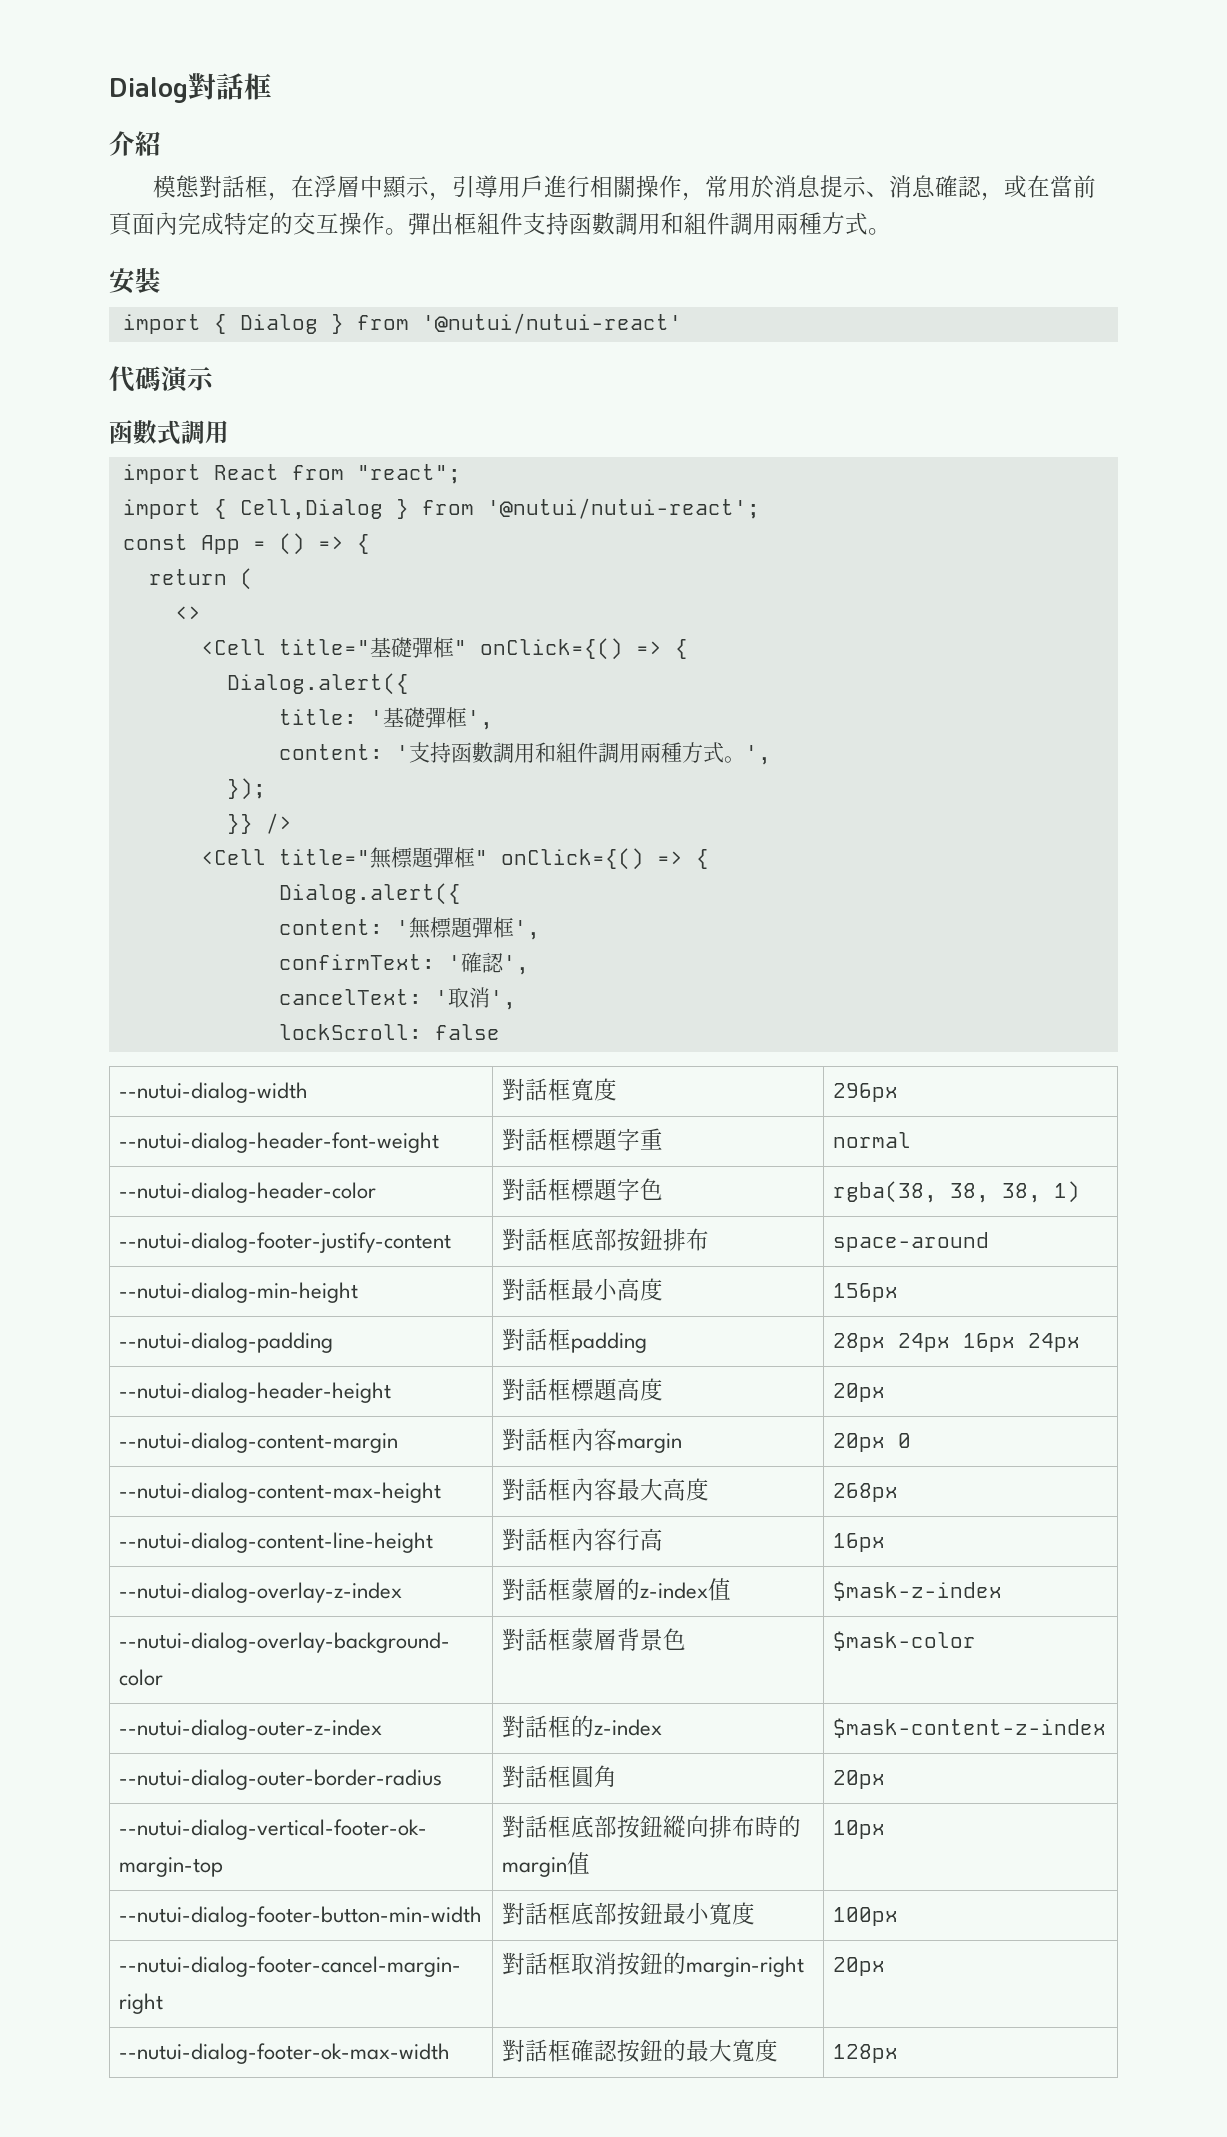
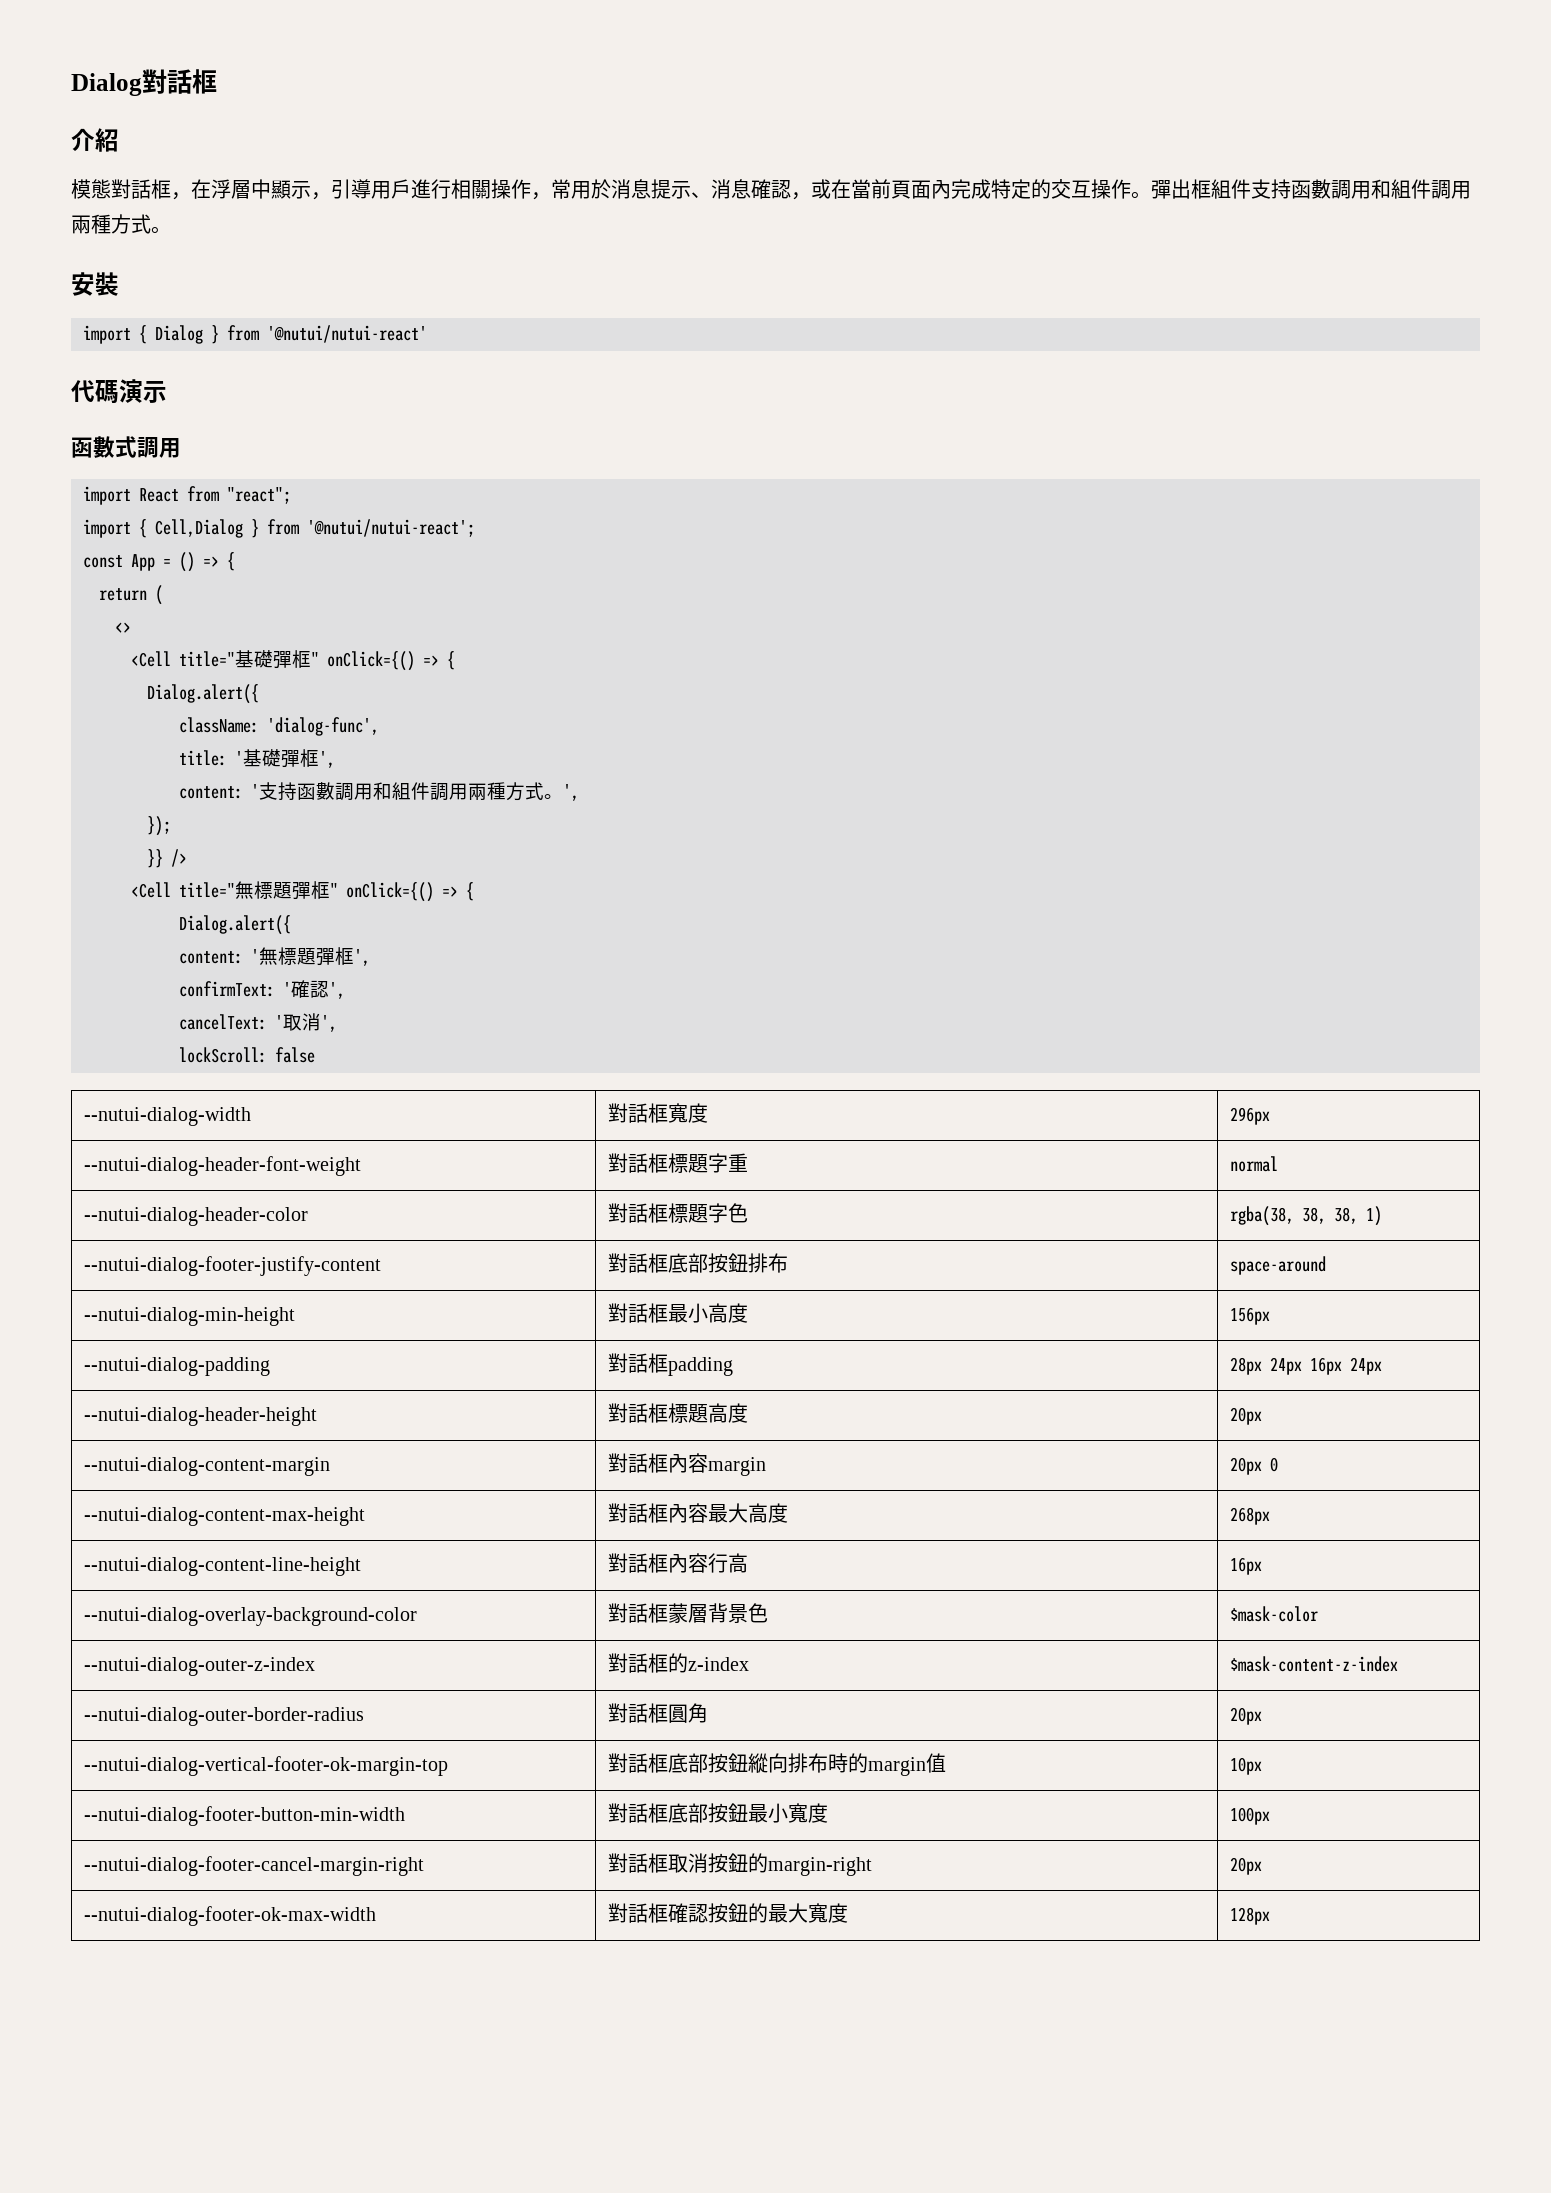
+ className: 'dialog-func',
- --nutui-dialog-overlay-z-index | 對話框蒙層的z-index值 | $mask-z-index

